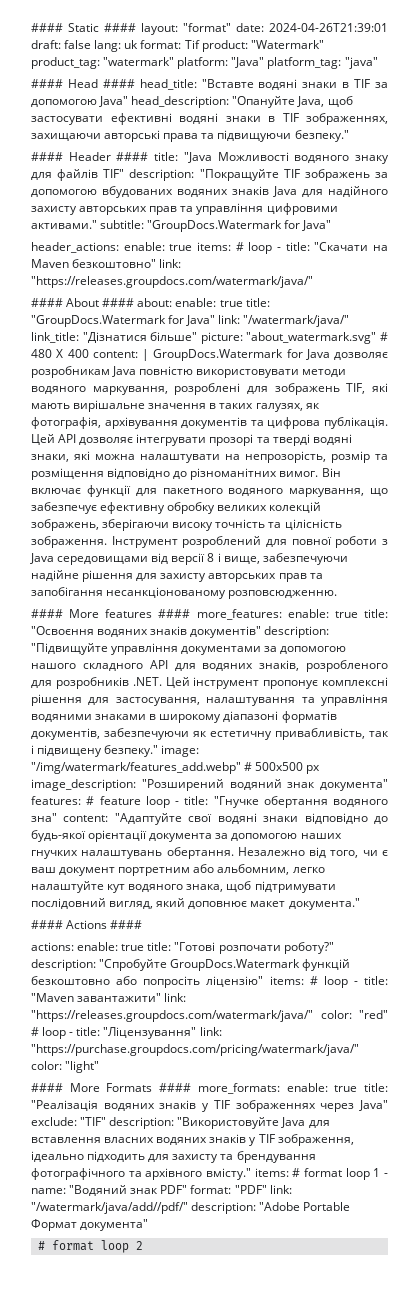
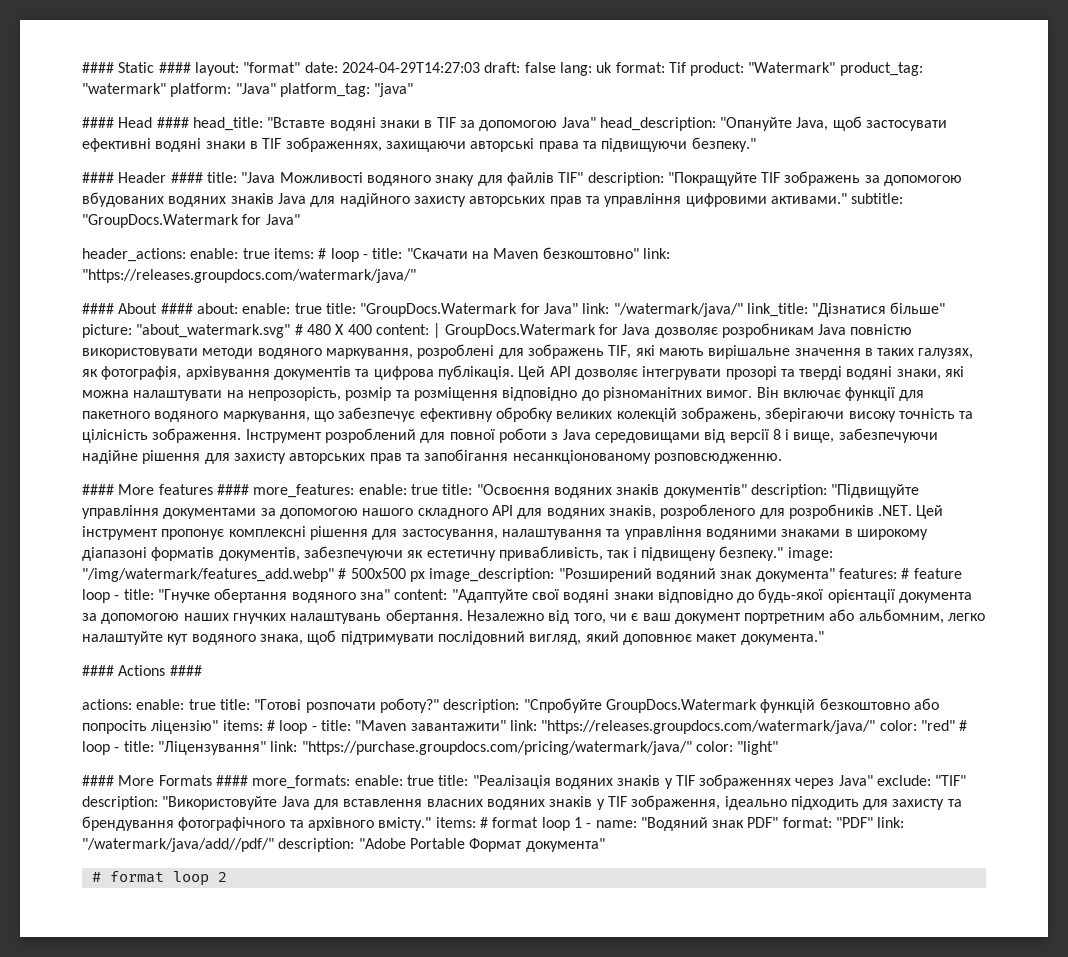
- #### Static #### layout: "format" date: 2024-04-26T21:39:01 draft: false lang: uk format: Tif product: "Watermark" product_tag: "watermark" platform: "Java" platform_tag: "java"
+ #### Static #### layout: "format" date: 2024-04-29T14:27:03 draft: false lang: uk format: Tif product: "Watermark" product_tag: "watermark" platform: "Java" platform_tag: "java"

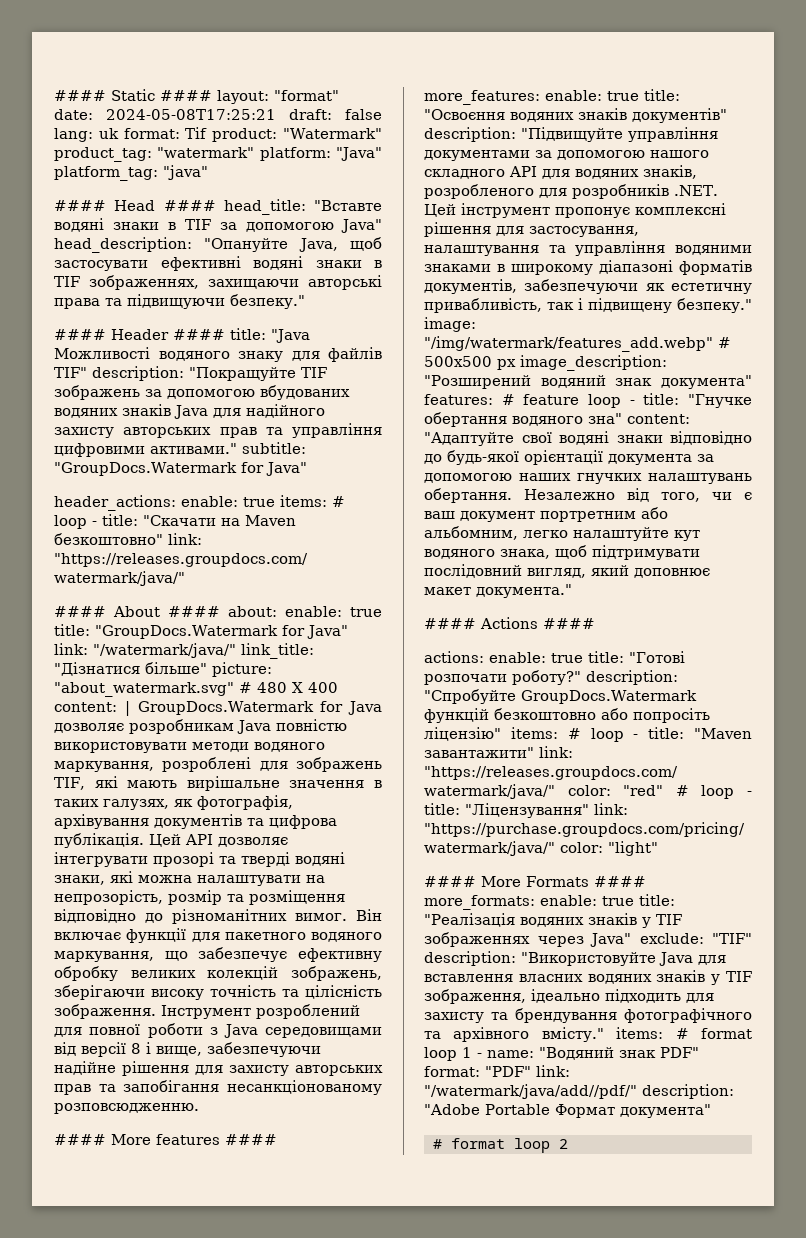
- #### Static #### layout: "format" date: 2024-04-29T14:27:03 draft: false lang: uk format: Tif product: "Watermark" product_tag: "watermark" platform: "Java" platform_tag: "java"
+ #### Static #### layout: "format" date: 2024-05-08T17:25:21 draft: false lang: uk format: Tif product: "Watermark" product_tag: "watermark" platform: "Java" platform_tag: "java"

